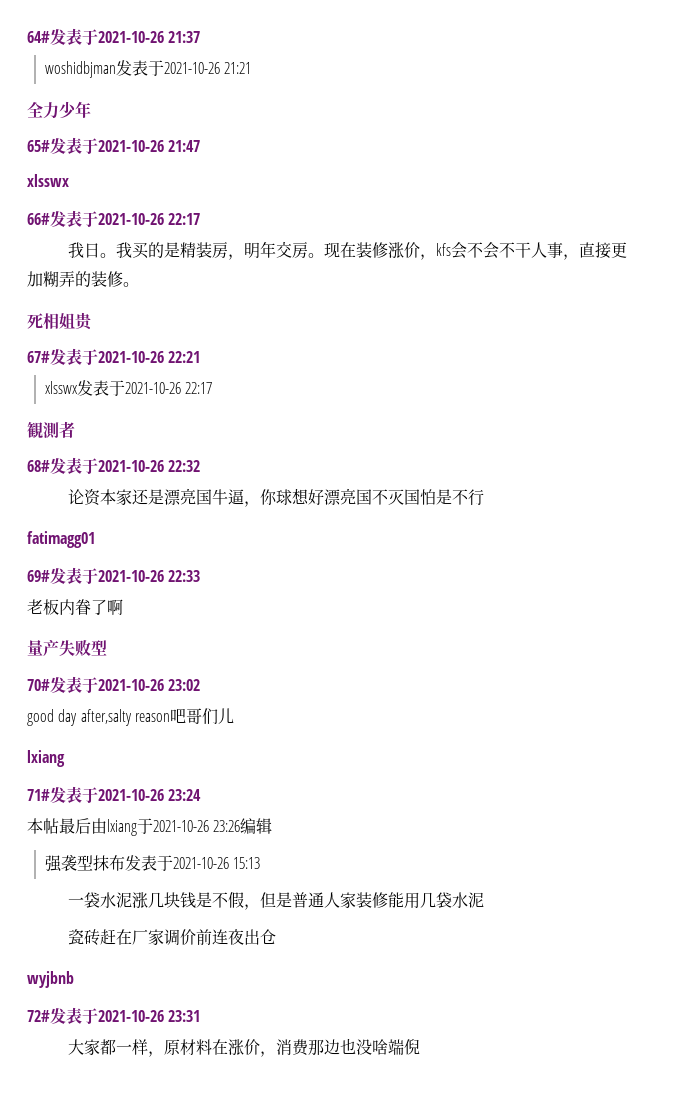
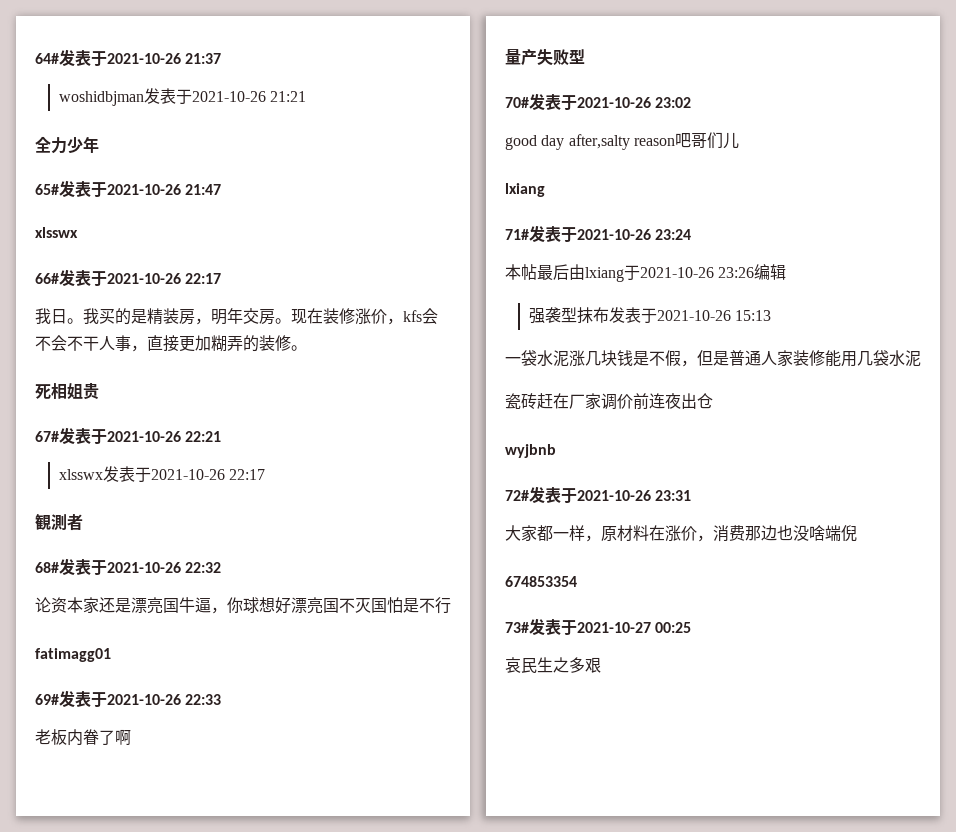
+ 674853354
+ 73#发表于2021-10-27 00:25
+ 哀民生之多艰

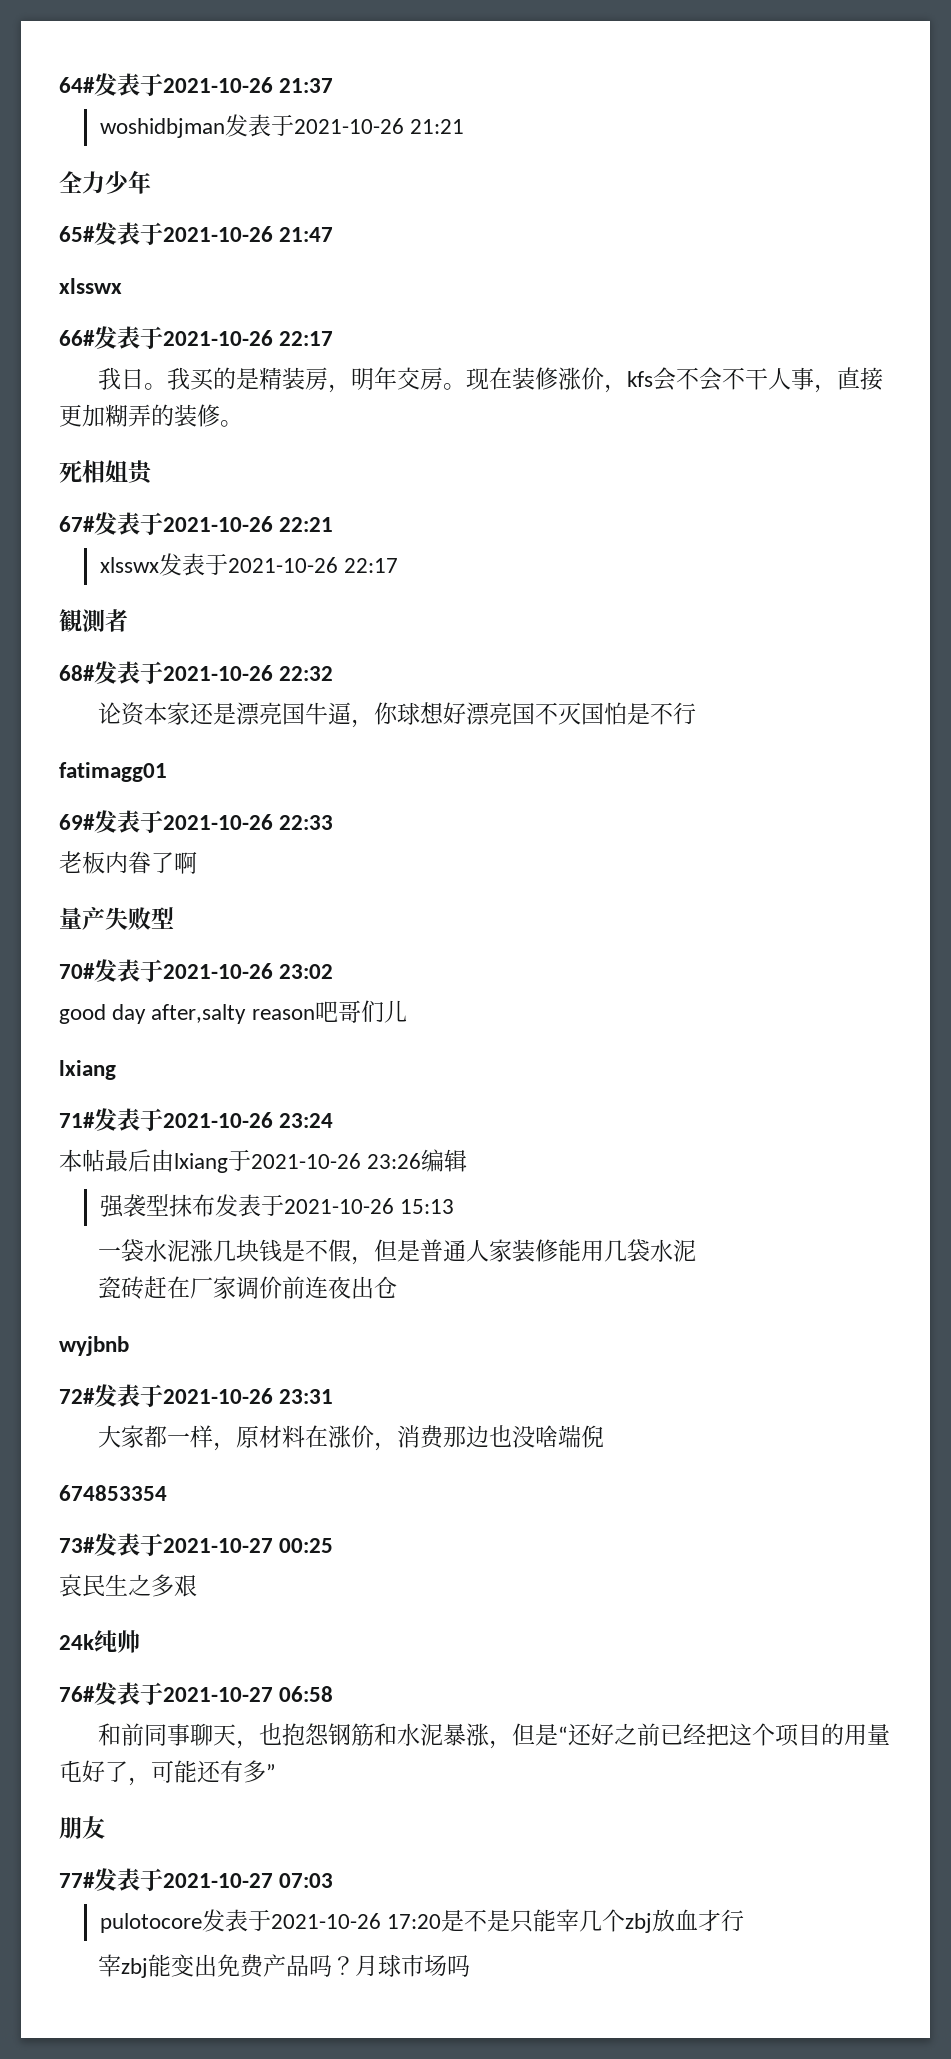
+ 24k纯帅
+ 76#发表于2021-10-27 06:58
+ 和前同事聊天，也抱怨钢筋和水泥暴涨，但是“还好之前已经把这个项目的用量屯好了，可能还有多”
+ 朋友
+ 77#发表于2021-10-27 07:03
+ pulotocore发表于2021-10-26 17:20是不是只能宰几个zbj放血才行
+ 宰zbj能变出免费产品吗？月球市场吗

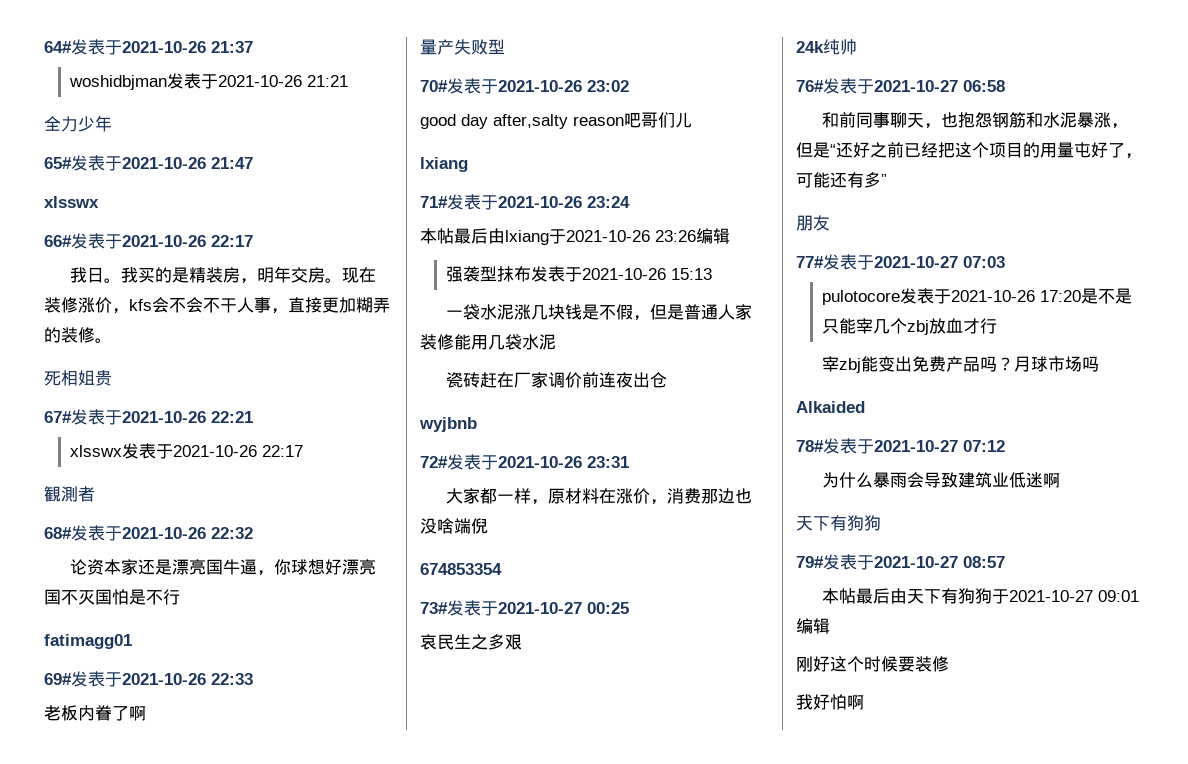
+ Alkaided
+ 78#发表于2021-10-27 07:12
+ 为什么暴雨会导致建筑业低迷啊
+ 天下有狗狗
+ 79#发表于2021-10-27 08:57
+ 本帖最后由天下有狗狗于2021-10-27 09:01编辑
+ 刚好这个时候要装修
+ 我好怕啊

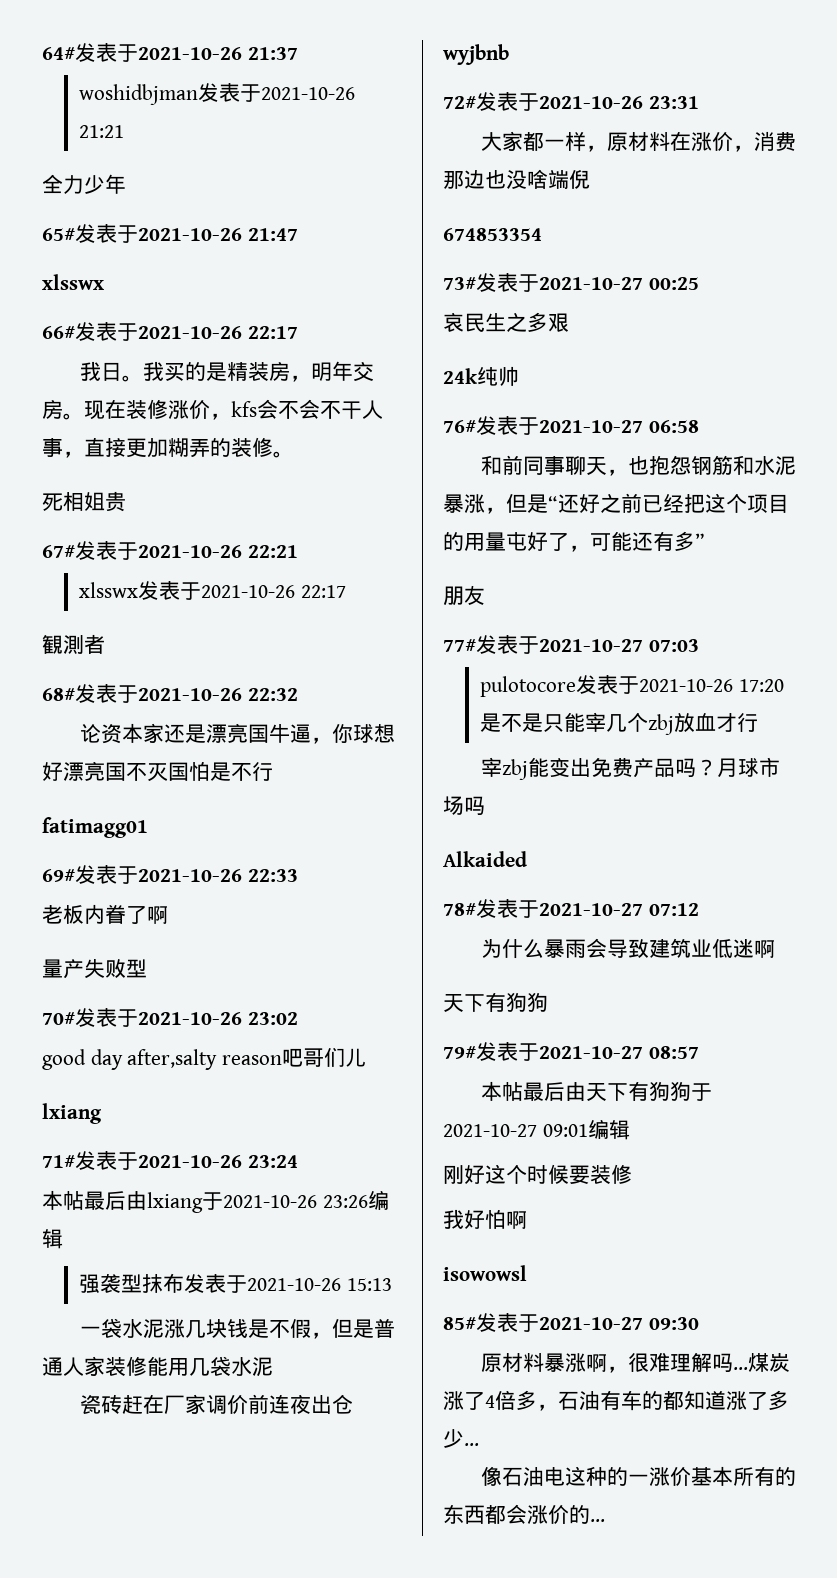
+ isowowsl
+ 85#发表于2021-10-27 09:30
+ 原材料暴涨啊，很难理解吗...煤炭涨了4倍多，石油有车的都知道涨了多少...
+ 像石油电这种的一涨价基本所有的东西都会涨价的...

